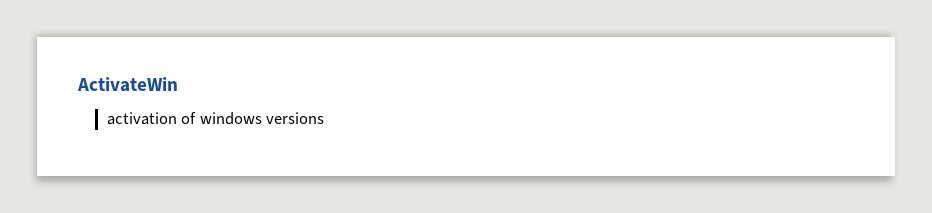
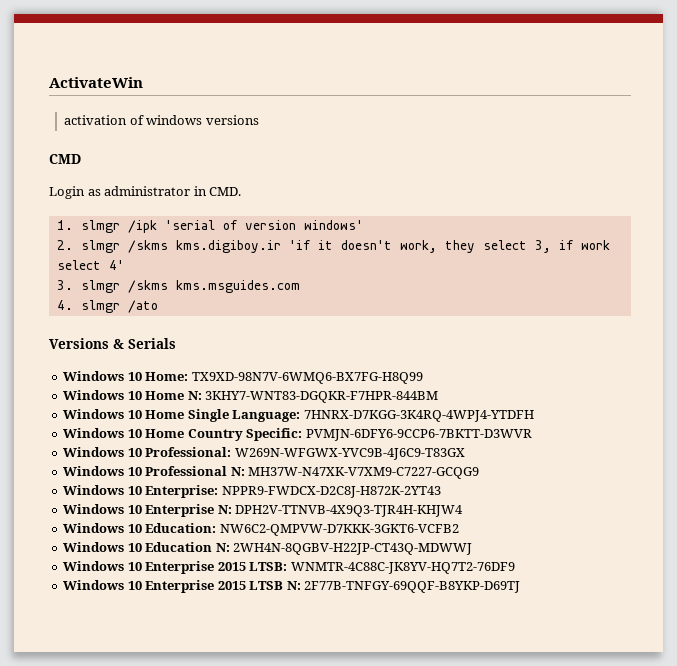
+ CMD
+ Login as administrator in CMD.
+ 1. slmgr /ipk 'serial of version windows'
+ 2. slmgr /skms kms.digiboy.ir 'if it doesn't work, they select 3, if work select 4'
+ 3. slmgr /skms kms.msguides.com
+ 4. slmgr /ato
+ Versions & Serials
+ Windows 10 Home: TX9XD-98N7V-6WMQ6-BX7FG-H8Q99
+ Windows 10 Home N: 3KHY7-WNT83-DGQKR-F7HPR-844BM
+ Windows 10 Home Single Language: 7HNRX-D7KGG-3K4RQ-4WPJ4-YTDFH
+ Windows 10 Home Country Specific: PVMJN-6DFY6-9CCP6-7BKTT-D3WVR
+ Windows 10 Professional: W269N-WFGWX-YVC9B-4J6C9-T83GX
+ Windows 10 Professional N: MH37W-N47XK-V7XM9-C7227-GCQG9
+ Windows 10 Enterprise: NPPR9-FWDCX-D2C8J-H872K-2YT43
+ Windows 10 Enterprise N: DPH2V-TTNVB-4X9Q3-TJR4H-KHJW4
+ Windows 10 Education: NW6C2-QMPVW-D7KKK-3GKT6-VCFB2
+ Windows 10 Education N: 2WH4N-8QGBV-H22JP-CT43Q-MDWWJ
+ Windows 10 Enterprise 2015 LTSB: WNMTR-4C88C-JK8YV-HQ7T2-76DF9
+ Windows 10 Enterprise 2015 LTSB N: 2F77B-TNFGY-69QQF-B8YKP-D69TJ

